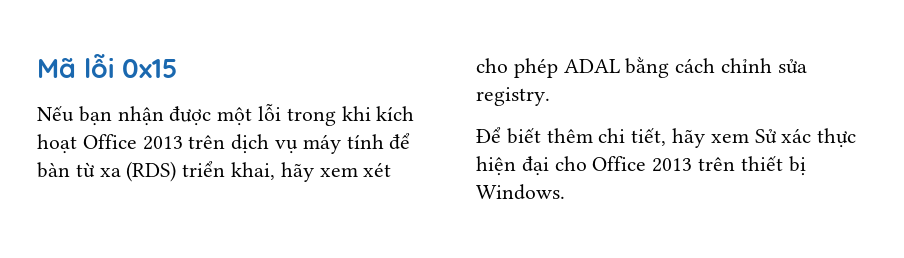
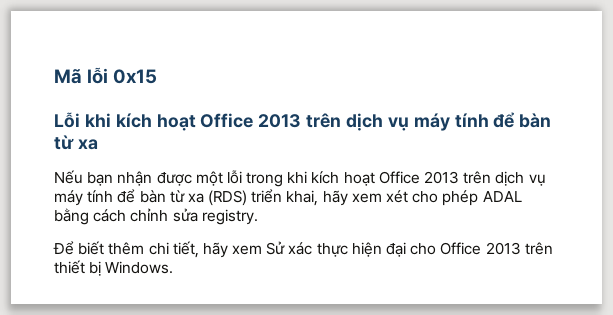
+ Lỗi khi kích hoạt Office 2013 trên dịch vụ máy tính để bàn từ xa

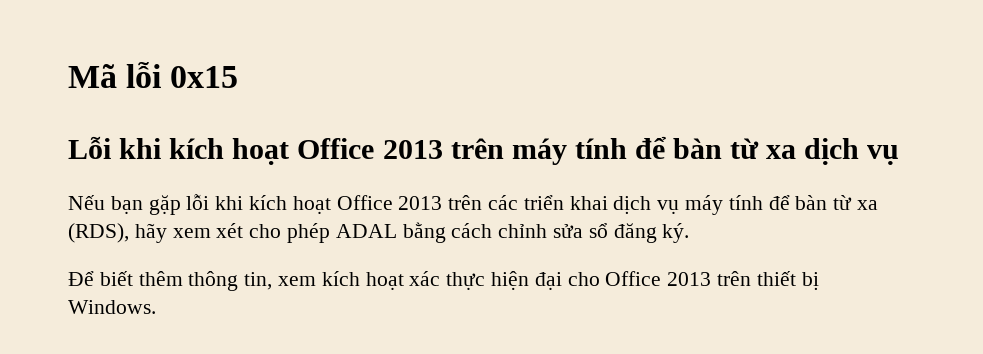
- Lỗi khi kích hoạt Office 2013 trên dịch vụ máy tính để bàn từ xa
- Nếu bạn nhận được một lỗi trong khi kích hoạt Office 2013 trên dịch vụ máy tính để bàn từ xa (RDS) triển khai, hãy xem xét cho phép ADAL bằng cách chỉnh sửa registry.
+ Lỗi khi kích hoạt Office 2013 trên máy tính để bàn từ xa dịch vụ
+ Nếu bạn gặp lỗi khi kích hoạt Office 2013 trên các triển khai dịch vụ máy tính để bàn từ xa (RDS), hãy xem xét cho phép ADAL bằng cách chỉnh sửa sổ đăng ký.
- Để biết thêm chi tiết, hãy xem Sử xác thực hiện đại cho Office 2013 trên thiết bị Windows.
+ Để biết thêm thông tin, xem kích hoạt xác thực hiện đại cho Office 2013 trên thiết bị Windows.

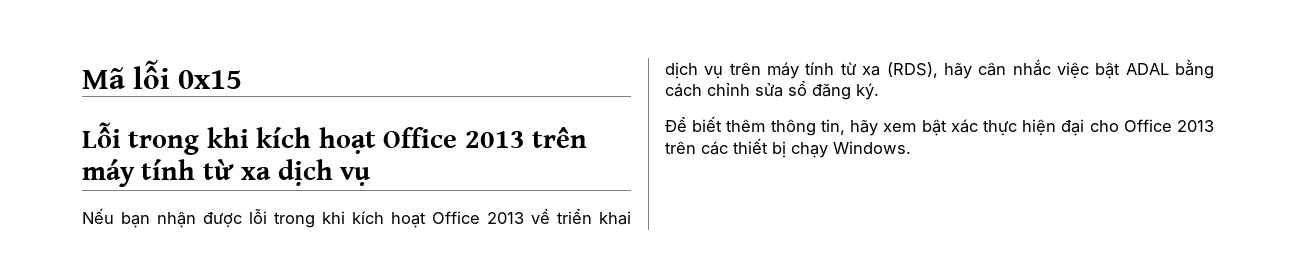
- Lỗi khi kích hoạt Office 2013 trên máy tính để bàn từ xa dịch vụ
+ Lỗi trong khi kích hoạt Office 2013 trên máy tính từ xa dịch vụ
- Nếu bạn gặp lỗi khi kích hoạt Office 2013 trên các triển khai dịch vụ máy tính để bàn từ xa (RDS), hãy xem xét cho phép ADAL bằng cách chỉnh sửa sổ đăng ký.
+ Nếu bạn nhận được lỗi trong khi kích hoạt Office 2013 về triển khai dịch vụ trên máy tính từ xa (RDS), hãy cân nhắc việc bật ADAL bằng cách chỉnh sửa sổ đăng ký.
- Để biết thêm thông tin, xem kích hoạt xác thực hiện đại cho Office 2013 trên thiết bị Windows.
+ Để biết thêm thông tin, hãy xem bật xác thực hiện đại cho Office 2013 trên các thiết bị chạy Windows.

